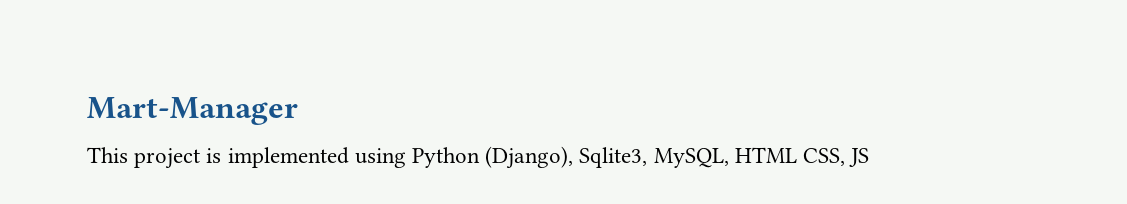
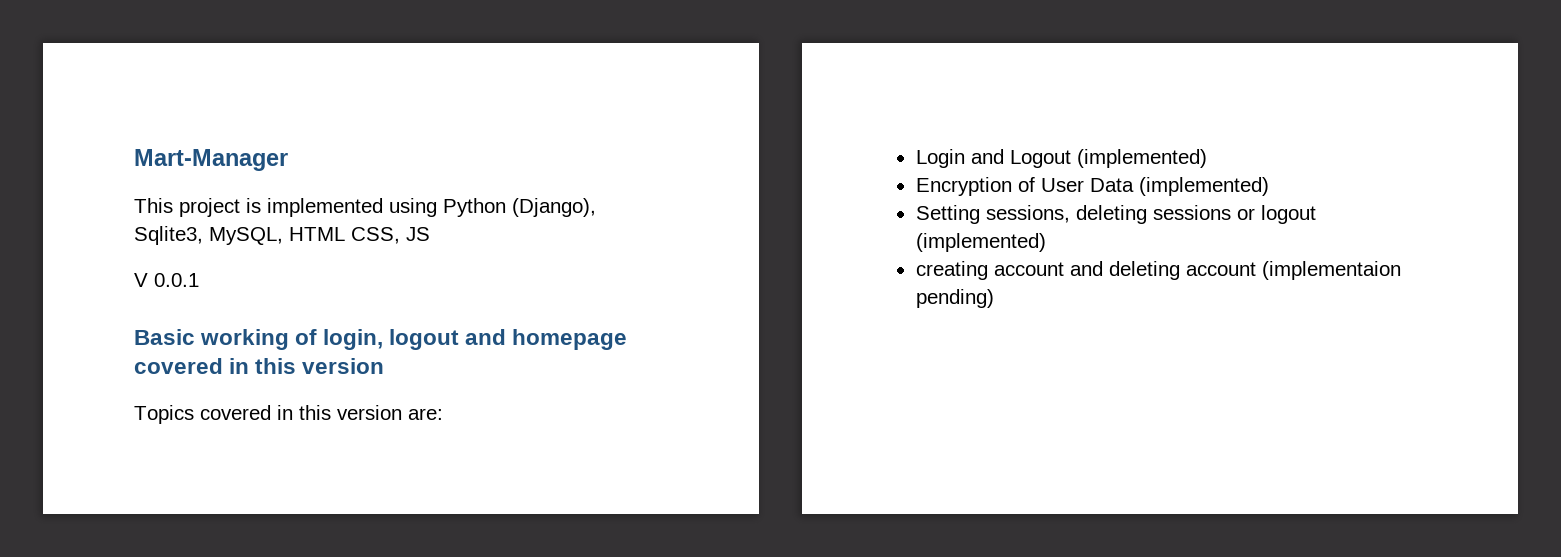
+ V 0.0.1
+ Basic working of login, logout and homepage covered in this version
+ Topics covered in this version are:
+ Login and Logout (implemented)
+ Encryption of User Data (implemented)
+ Setting sessions, deleting sessions or logout (implemented)
+ creating account and deleting account (implementaion pending)

